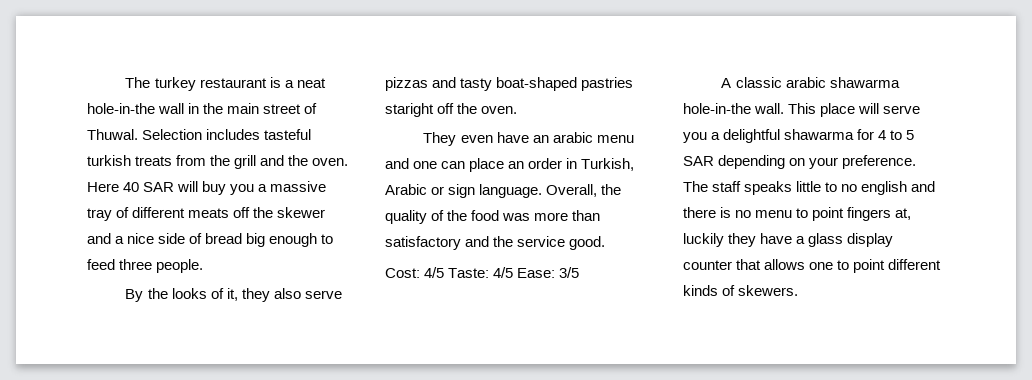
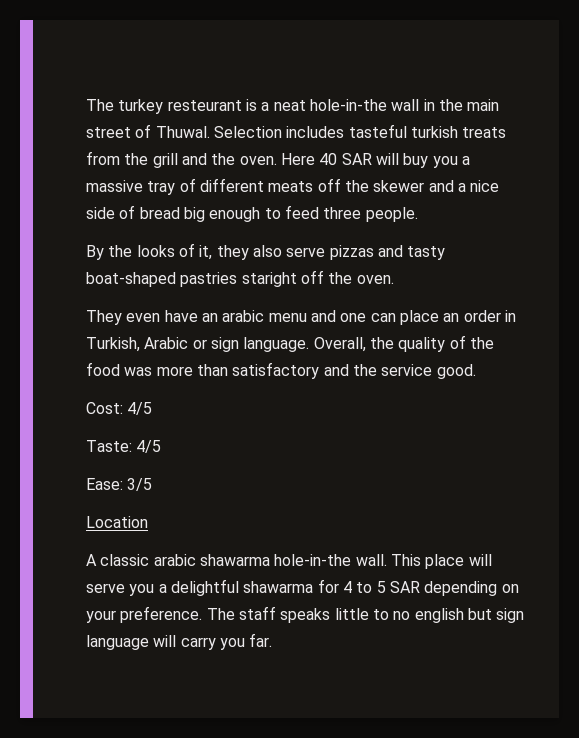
- The turkey restaurant is a neat hole-in-the wall in the main street of Thuwal.
+ The turkey resteurant is a neat hole-in-the wall in the main street of Thuwal.
- Cost: 4/5 Taste: 4/5 Ease: 3/5
+ Cost: 4/5
+ Taste: 4/5
+ Ease: 3/5
+ Location
- The staff speaks little to no english and there is no menu to point fingers at, luckily they have a glass display counter that allows one to point different kinds of skewers.
+ The staff speaks little to no english but sign language will carry you far.

